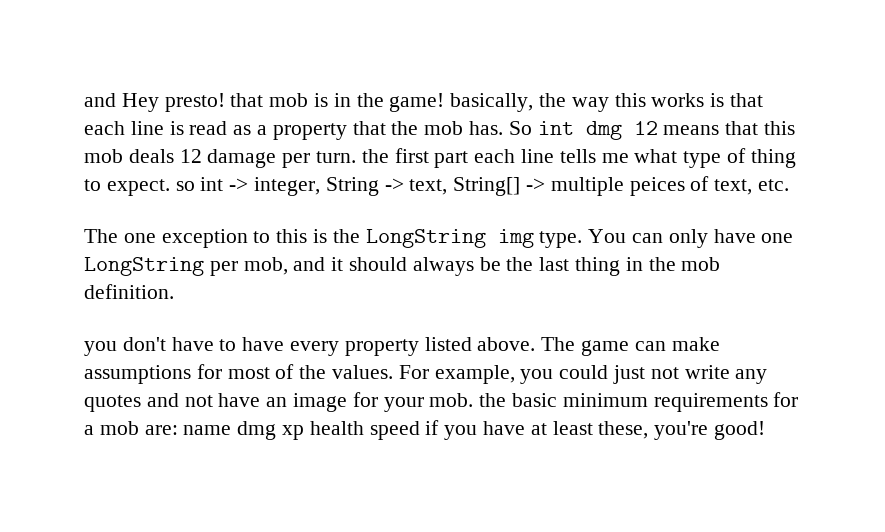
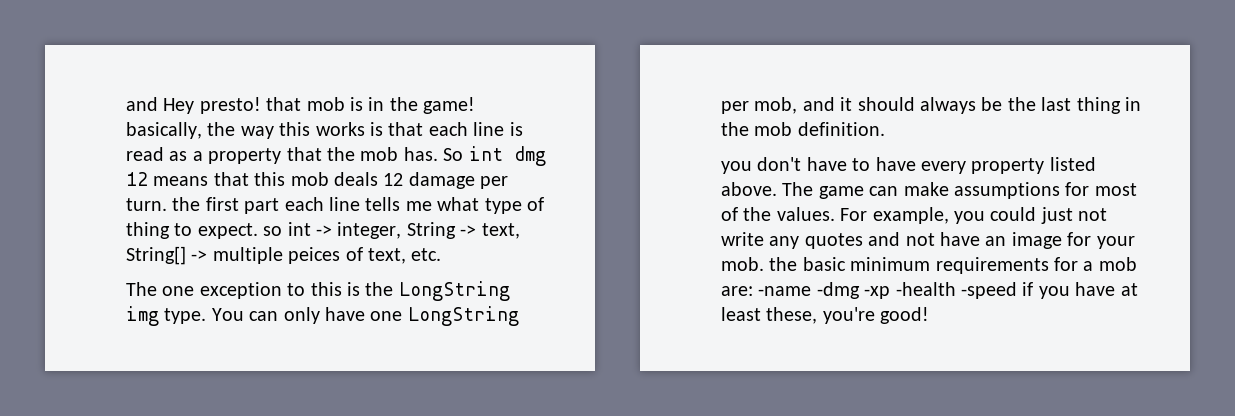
- For example, you could just not write any quotes and not have an image for your mob. the basic minimum requirements for a mob are: name dmg xp health speed if you have at least these, you're good!
+ For example, you could just not write any quotes and not have an image for your mob. the basic minimum requirements for a mob are: -name -dmg -xp -health -speed if you have at least these, you're good!

